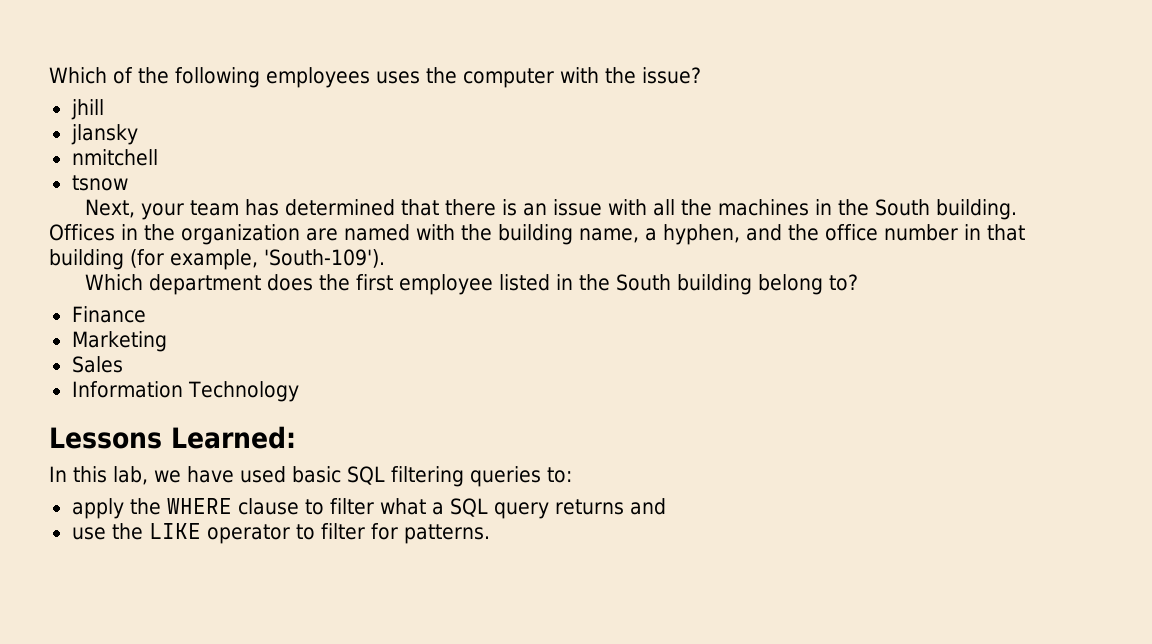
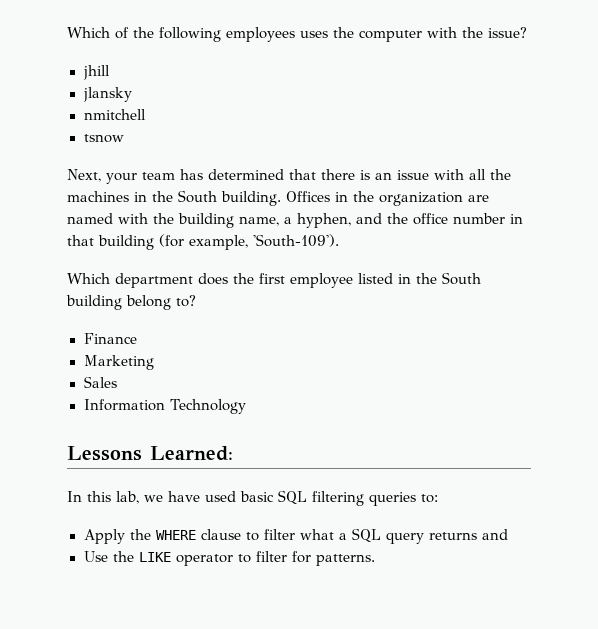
- apply the WHERE clause to filter what a SQL query returns and
+ Apply the WHERE clause to filter what a SQL query returns and
- use the LIKE operator to filter for patterns.
+ Use the LIKE operator to filter for patterns.

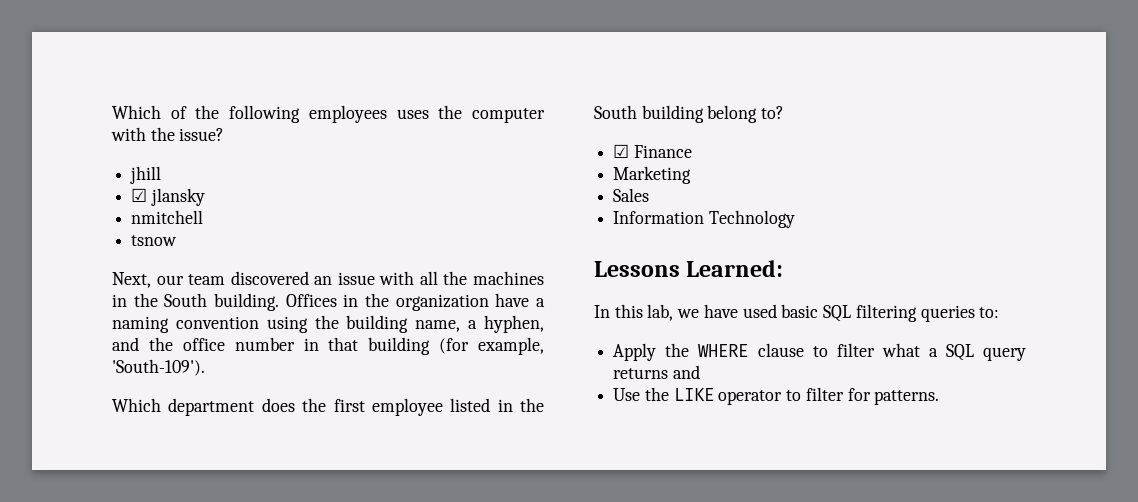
- jlansky
+ ☑ jlansky
- Next, your team has determined that there is an issue with all the machines in the South building.
+ Next, our team discovered an issue with all the machines in the South building.
- Offices in the organization are named with the building name, a hyphen, and the office number in that building (for example, 'South-109').
+ Offices in the organization have a naming convention using the building name, a hyphen, and the office number in that building (for example, 'South-109').
- Finance
+ ☑ Finance

